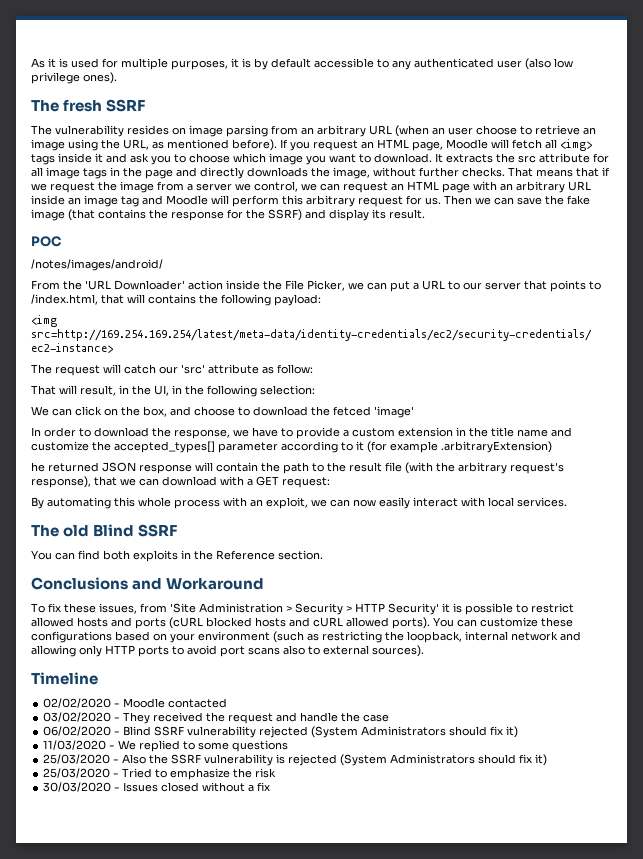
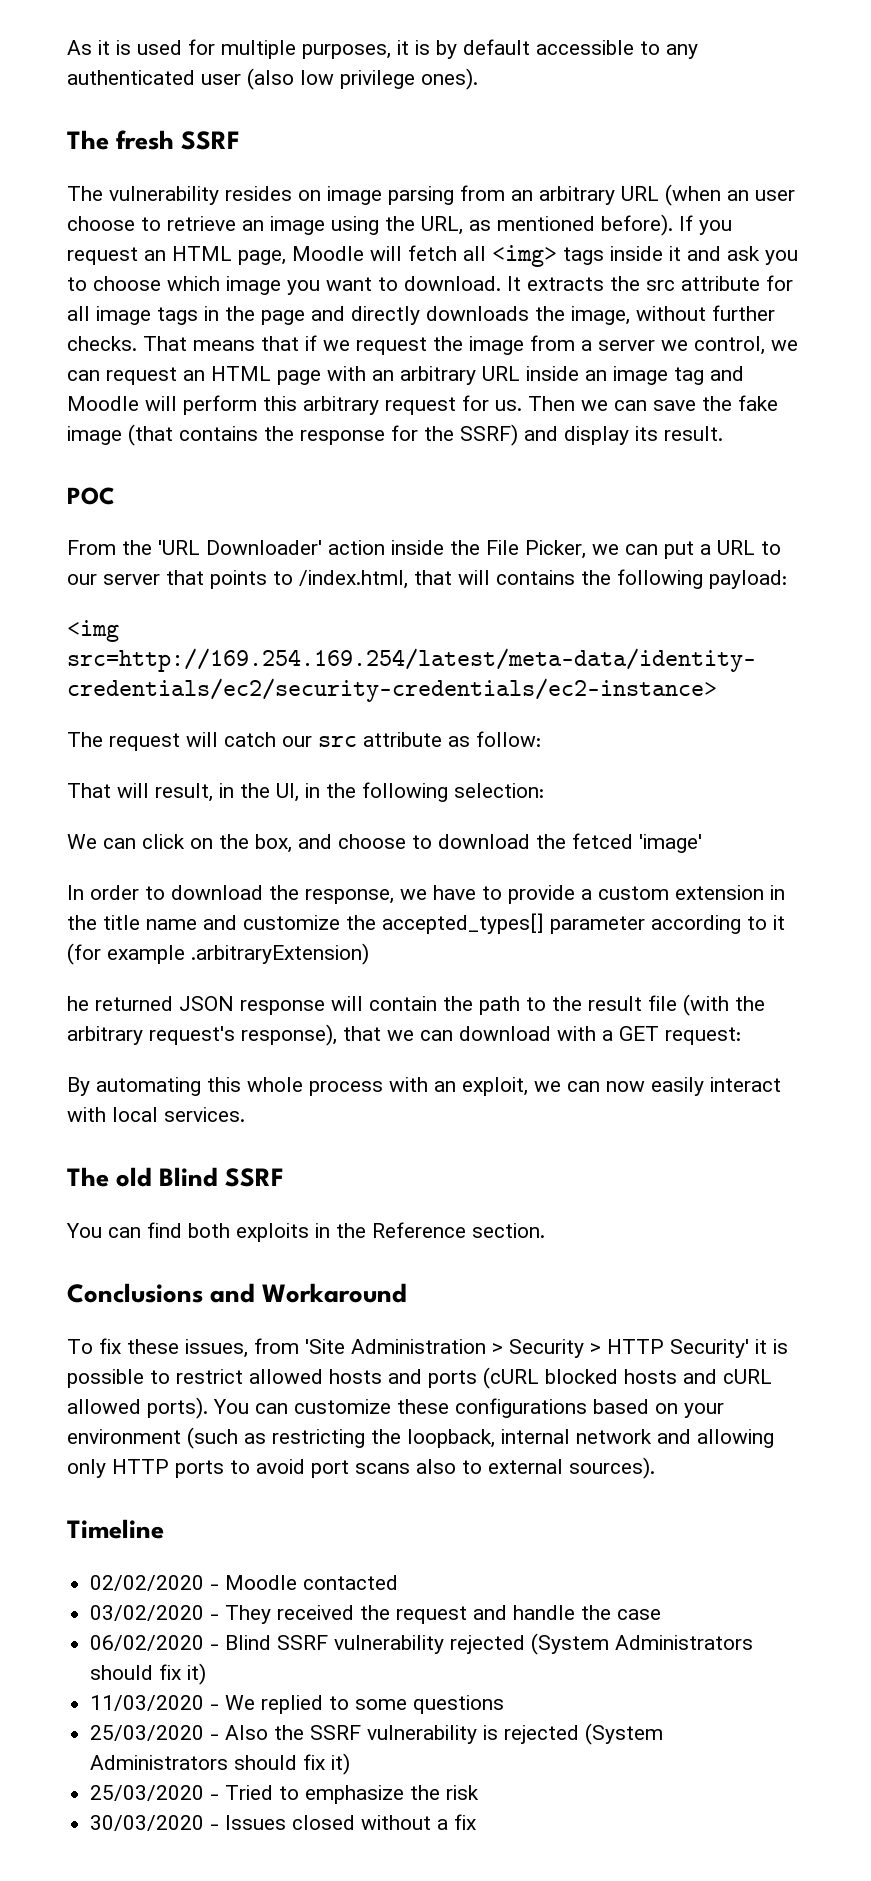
- /notes/images/android/
- The request will catch our 'src' attribute as follow:
+ The request will catch our src attribute as follow:

